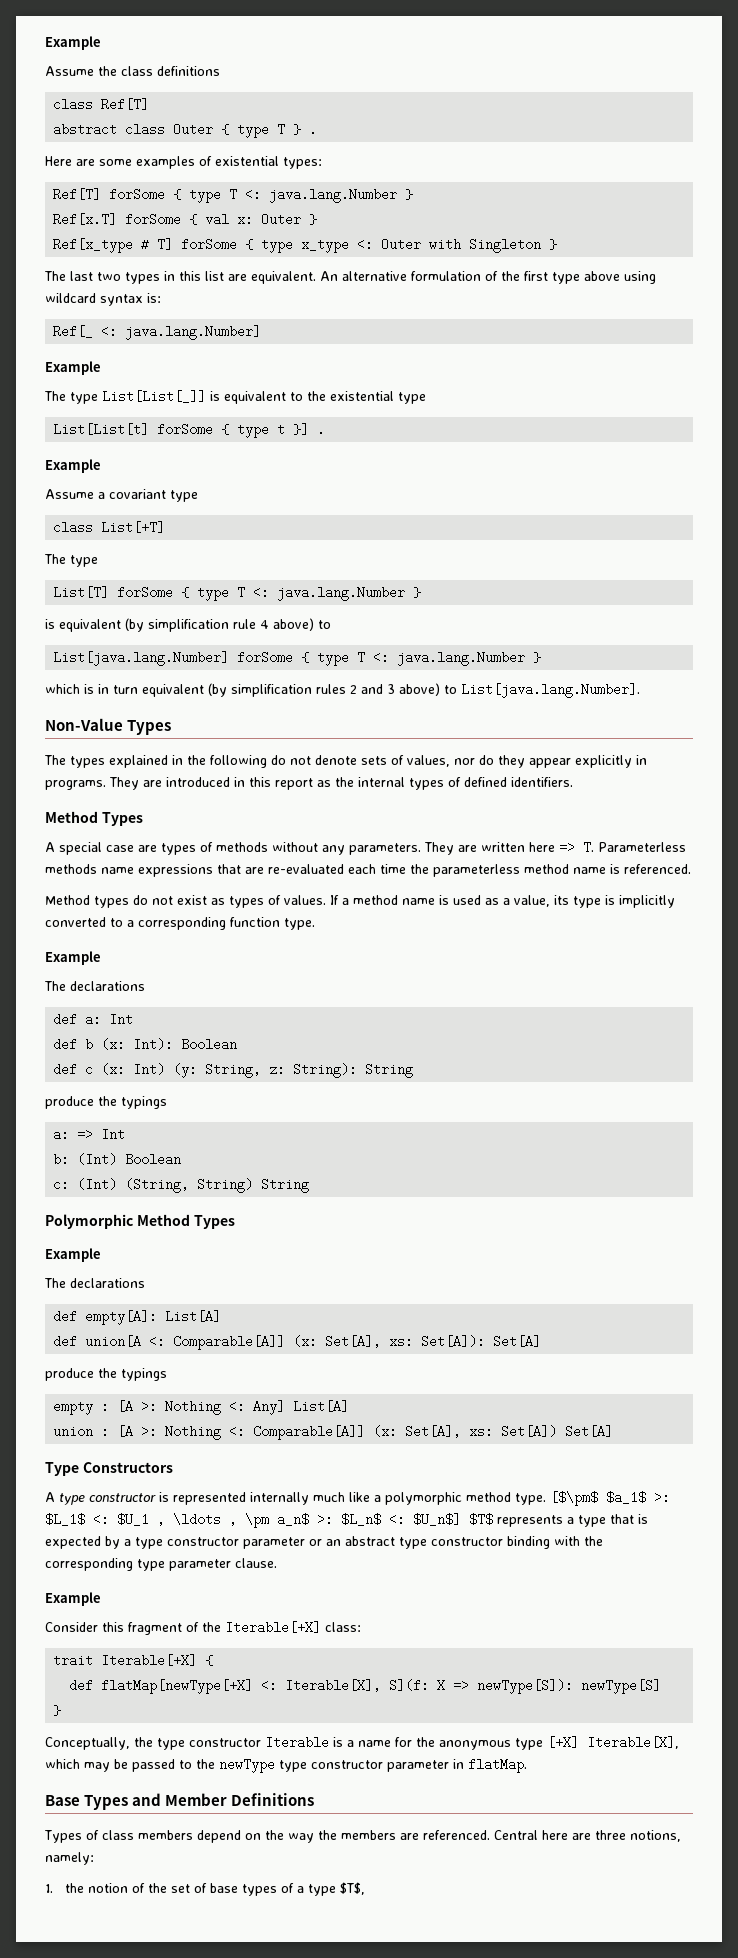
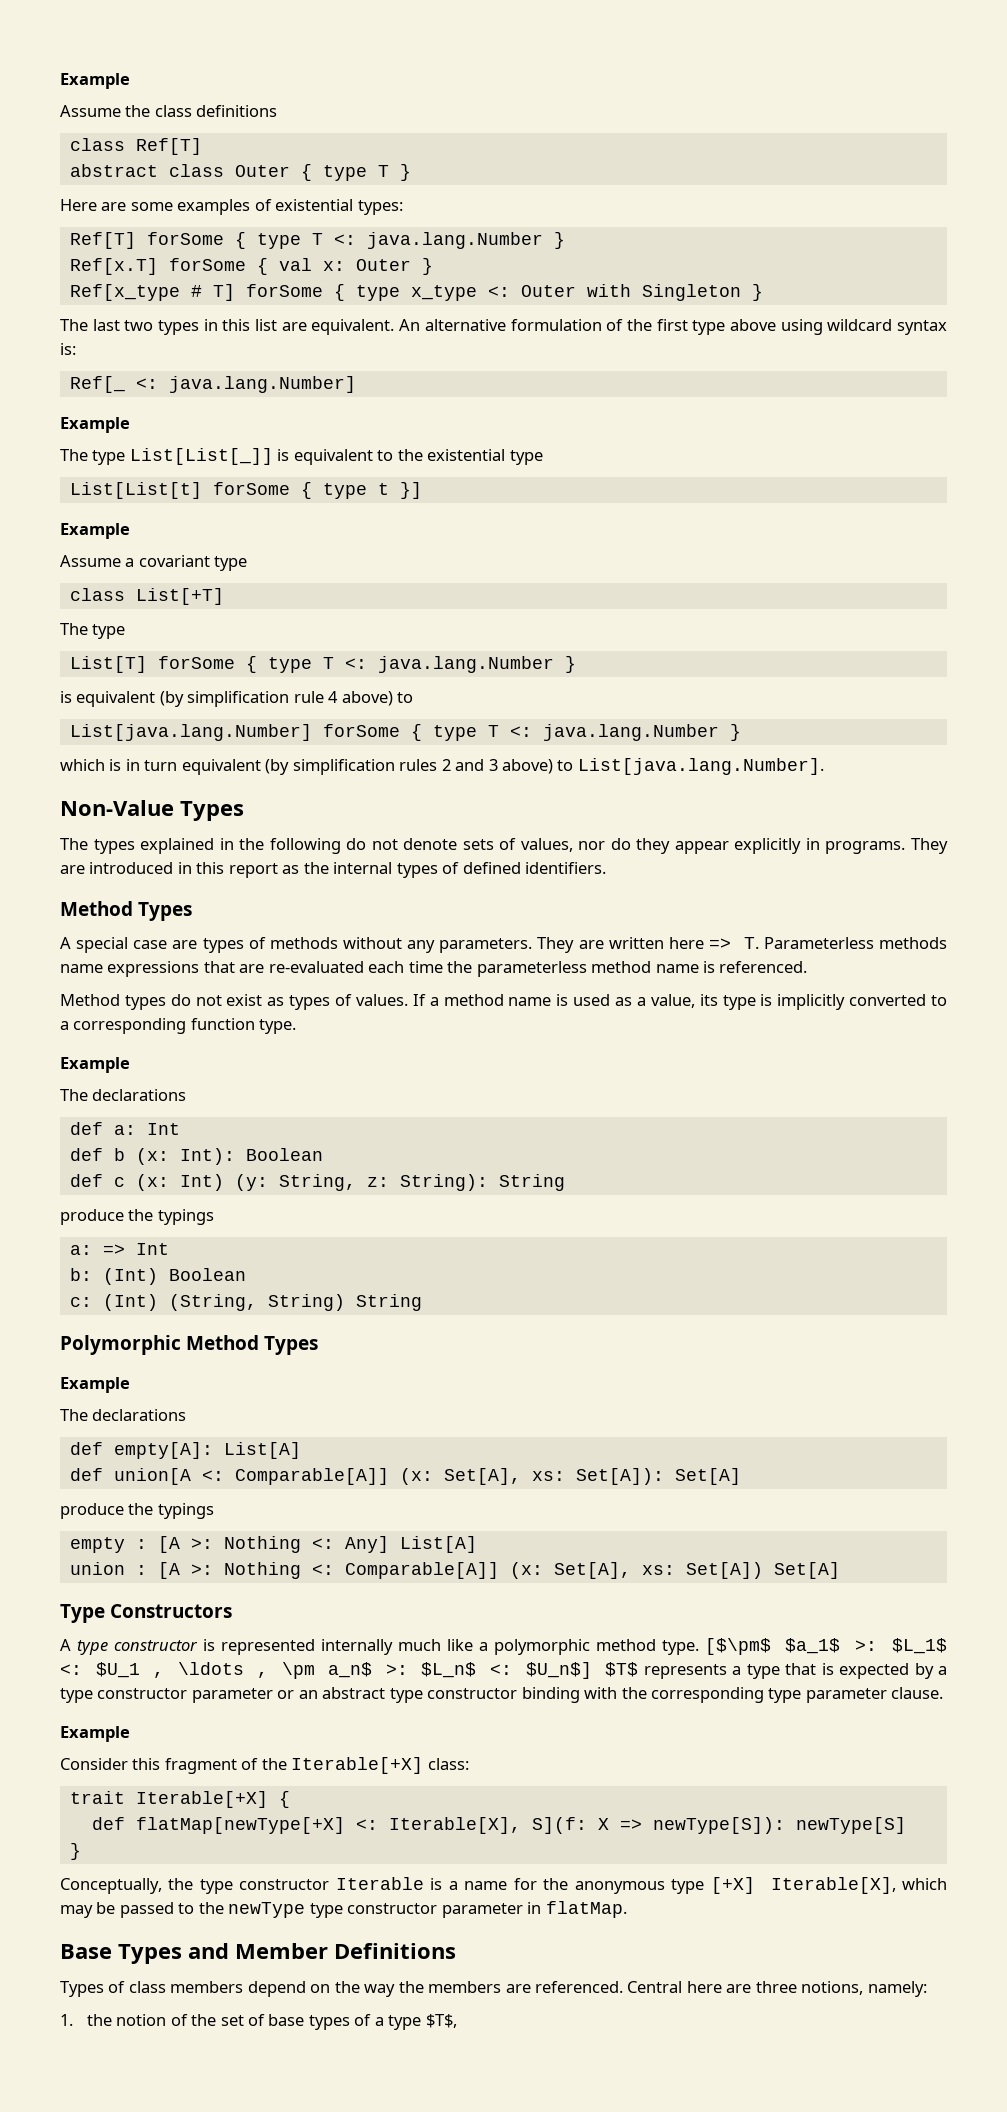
- abstract class Outer { type T } .
+ abstract class Outer { type T }
- List[List[t] forSome { type t }] .
+ List[List[t] forSome { type t }]

